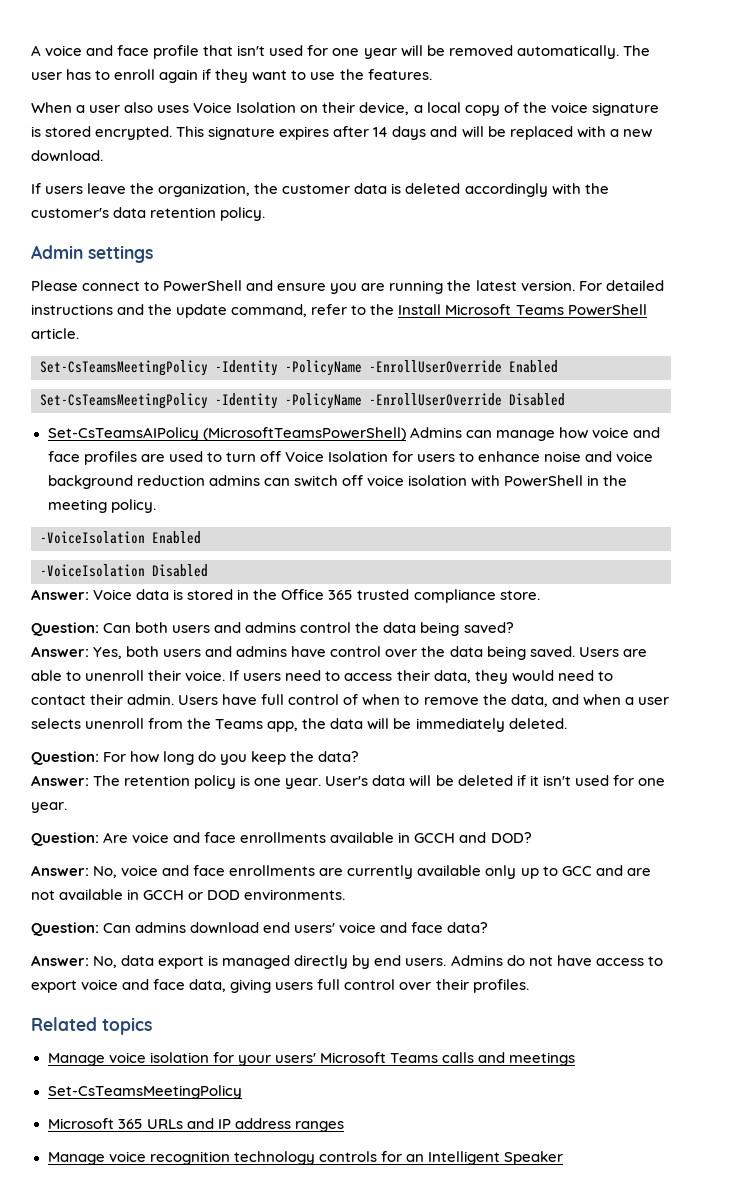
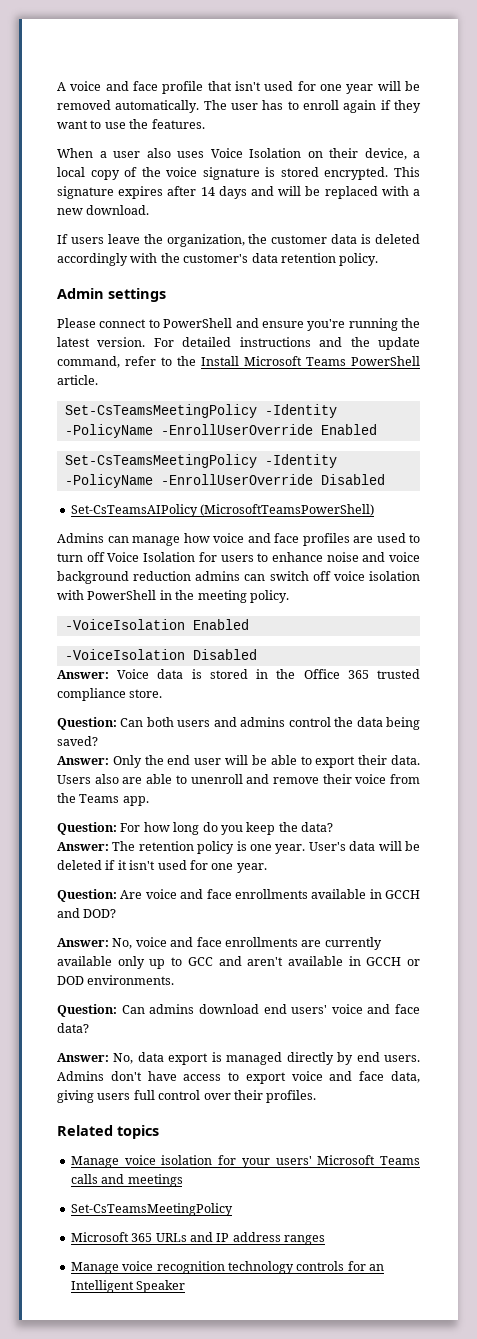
- Please connect to PowerShell and ensure you are running the latest version.
+ Please connect to PowerShell and ensure you're running the latest version.
- Set-CsTeamsAIPolicy (MicrosoftTeamsPowerShell) Admins can manage how voice and face profiles are used to turn off Voice Isolation for users to enhance noise and voice background reduction admins can switch off voice isolation with PowerShell in the meeting policy.
+ Set-CsTeamsAIPolicy (MicrosoftTeamsPowerShell)
+ Admins can manage how voice and face profiles are used to turn off Voice Isolation for users to enhance noise and voice background reduction admins can switch off voice isolation with PowerShell in the meeting policy.
- Answer: Yes, both users and admins have control over the data being saved. Users are able to unenroll their voice. If users need to access their data, they would need to contact their admin. Users have full control of when to remove the data, and when a user selects unenroll from the Teams app, the data will be immediately deleted.
+ Answer: Only the end user will be able to export their data. Users also are able to unenroll and remove their voice from the Teams app.
- Answer: No, voice and face enrollments are currently available only up to GCC and are not available in GCCH or DOD environments.
+ Answer: No, voice and face enrollments are currently available only up to GCC and aren't available in GCCH or DOD environments.
- Admins do not have access to export voice and face data, giving users full control over their profiles.
+ Admins don't have access to export voice and face data, giving users full control over their profiles.

